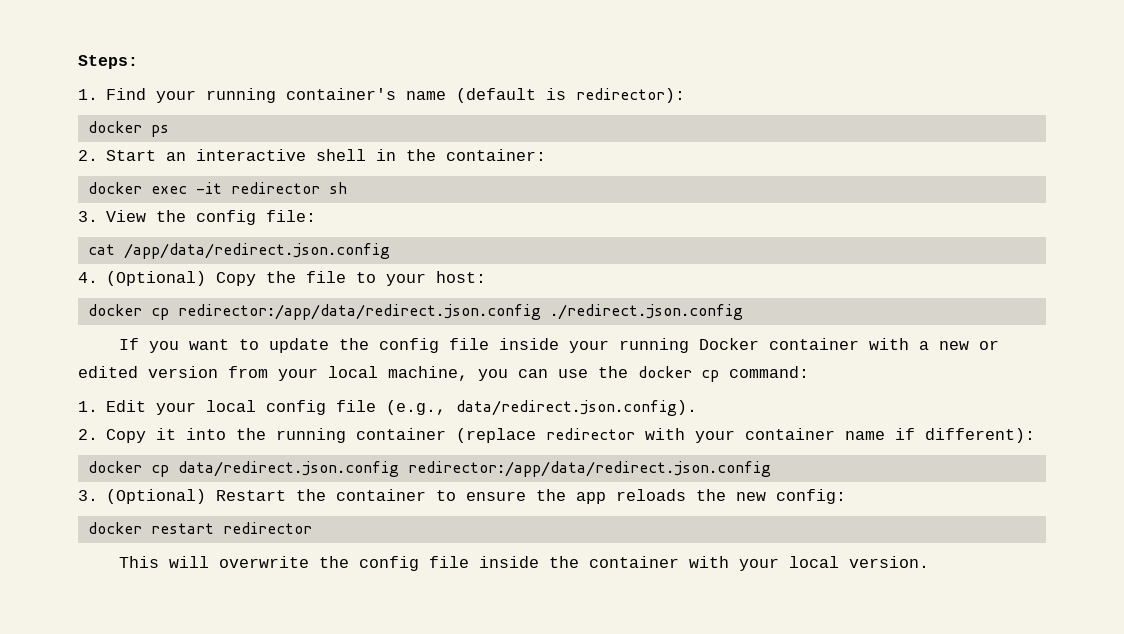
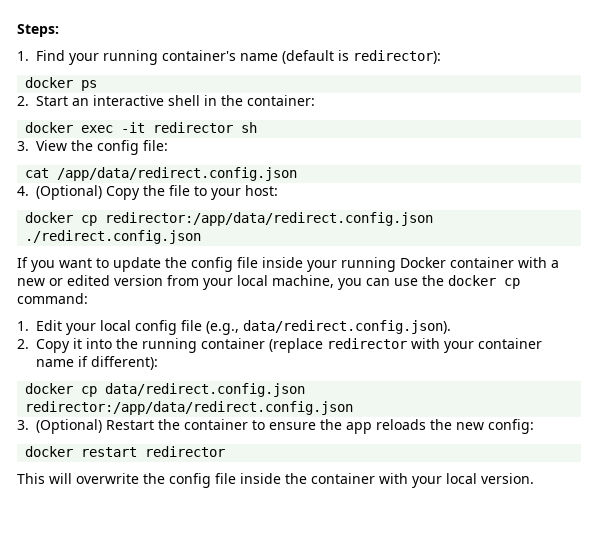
- cat /app/data/redirect.json.config
+ cat /app/data/redirect.config.json
- docker cp redirector:/app/data/redirect.json.config ./redirect.json.config
+ docker cp redirector:/app/data/redirect.config.json ./redirect.config.json
- 1. Edit your local config file (e.g., data/redirect.json.config).
+ 1. Edit your local config file (e.g., data/redirect.config.json).
- docker cp data/redirect.json.config redirector:/app/data/redirect.json.config
+ docker cp data/redirect.config.json redirector:/app/data/redirect.config.json

